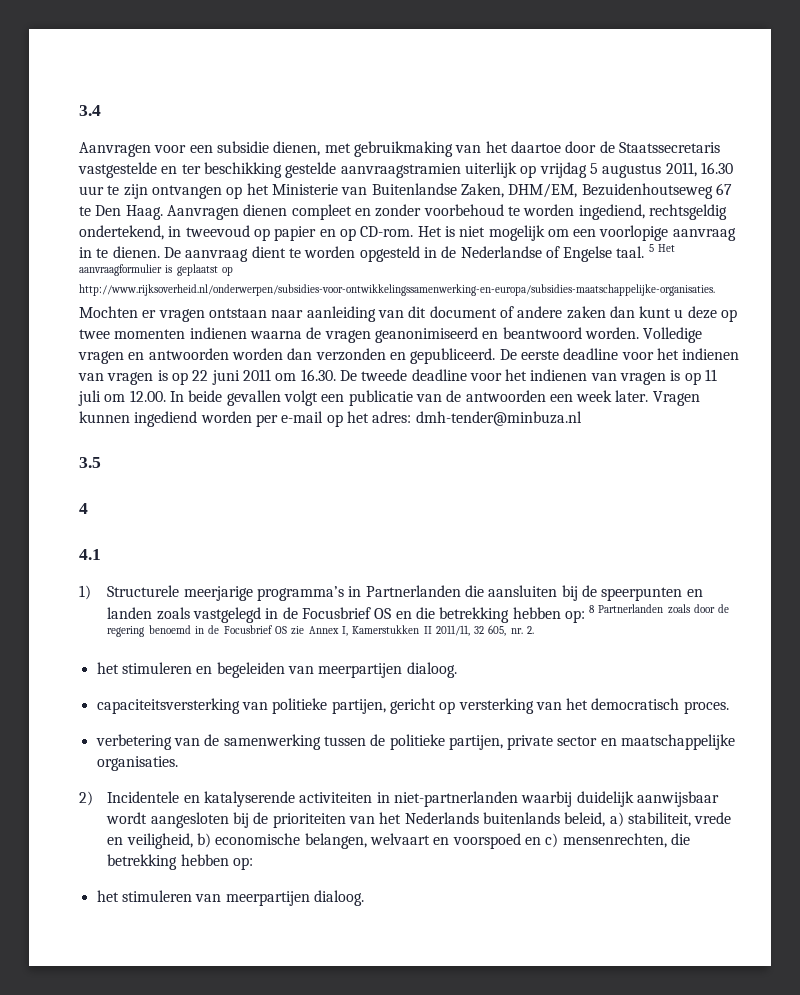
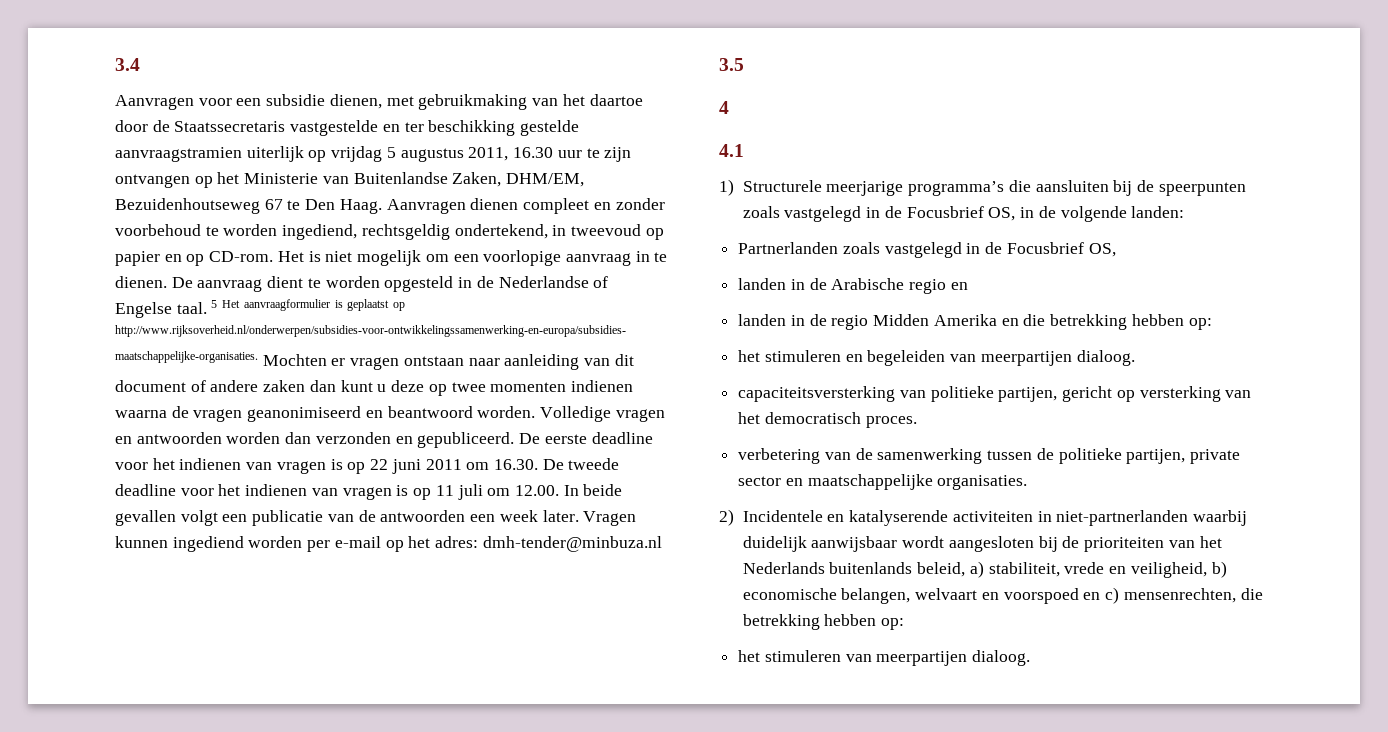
- 1) Structurele meerjarige programma’s in Partnerlanden die aansluiten bij de speerpunten en landen zoals vastgelegd in de Focusbrief OS en die betrekking hebben op: 8 Partnerlanden zoals door de regering benoemd in de Focusbrief OS zie Annex I, Kamerstukken II 2011/11, 32 605, nr. 2.
+ 1) Structurele meerjarige programma’s die aansluiten bij de speerpunten zoals vastgelegd in de Focusbrief OS, in de volgende landen:
+ Partnerlanden zoals vastgelegd in de Focusbrief OS,
+ landen in de Arabische regio en
+ landen in de regio Midden Amerika en die betrekking hebben op:

